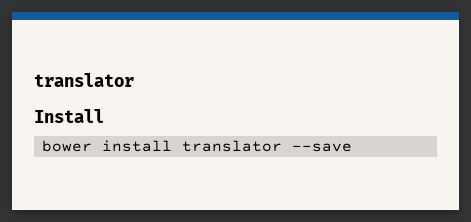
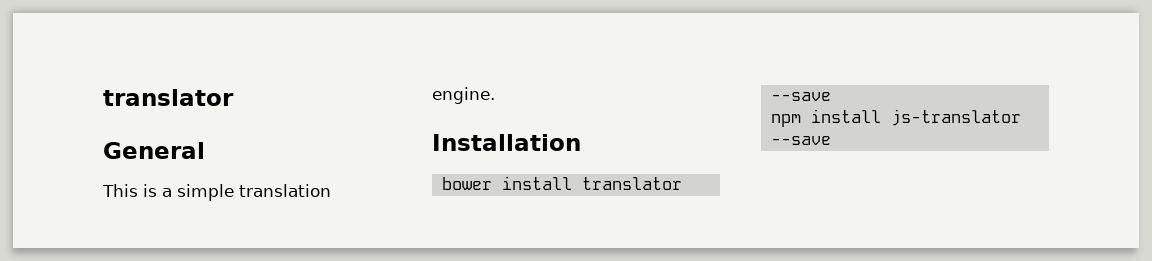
- Install
+ General
+ This is a simple translation engine.
+ Installation
+ npm install js-translator --save

